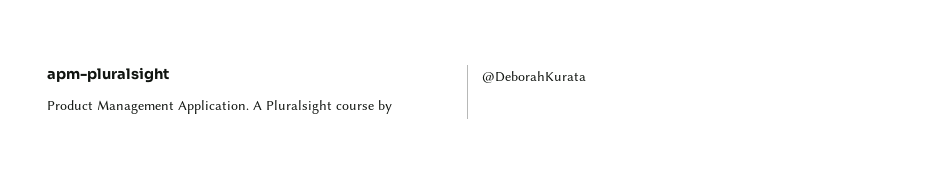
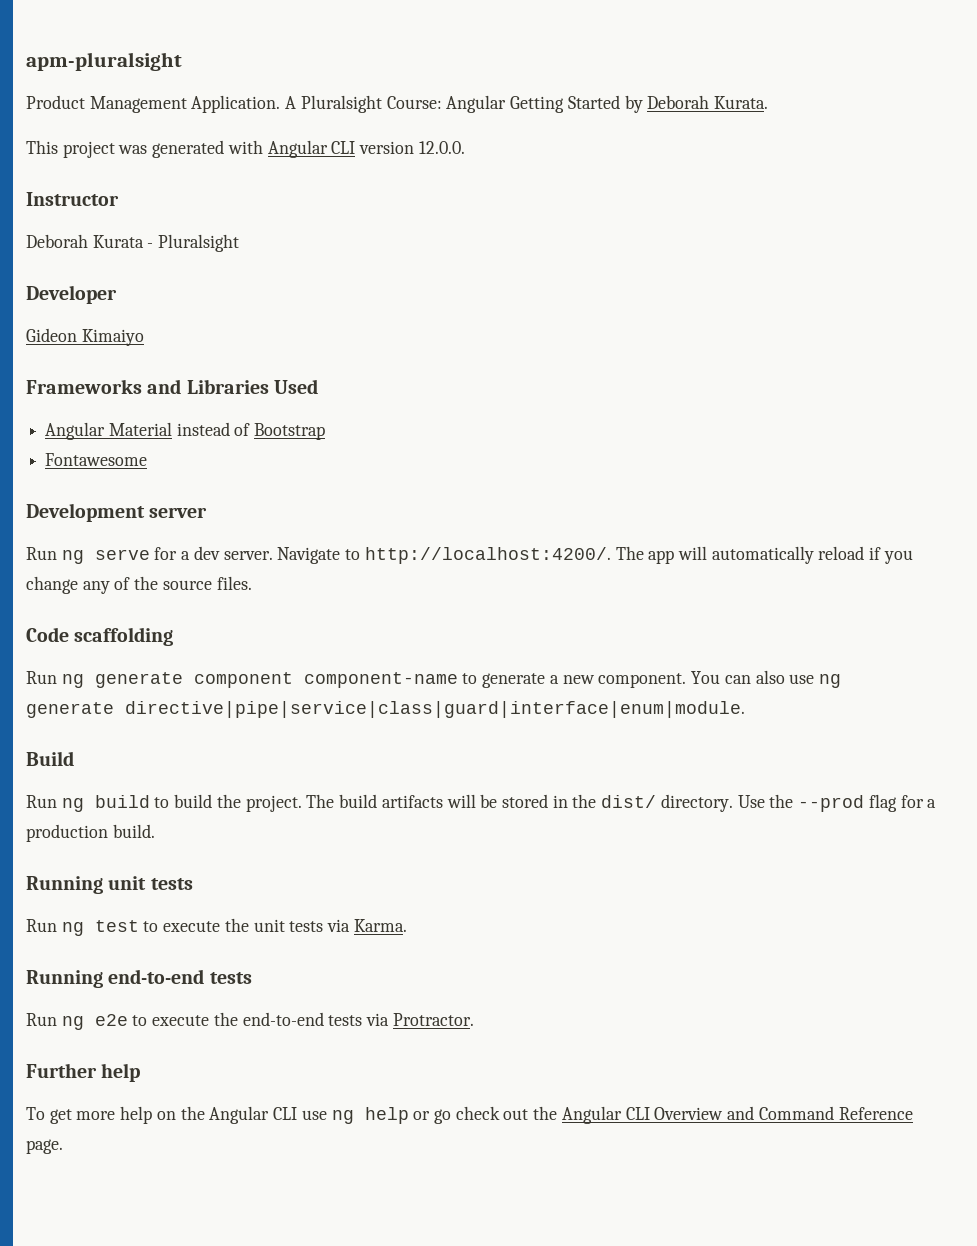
- A Pluralsight course by @DeborahKurata
+ A Pluralsight Course: Angular Getting Started by Deborah Kurata.
+ This project was generated with Angular CLI version 12.0.0.
+ Instructor
+ Deborah Kurata - Pluralsight
+ Developer
+ Gideon Kimaiyo
+ Frameworks and Libraries Used
+ Angular Material instead of Bootstrap
+ Fontawesome
+ Development server
+ Run ng serve for a dev server. Navigate to http://localhost:4200/. The app will automatically reload if you change any of the source files.
+ Code scaffolding
+ Run ng generate component component-name to generate a new component. You can also use ng generate directive|pipe|service|class|guard|interface|enum|module.
+ Build
+ Run ng build to build the project. The build artifacts will be stored in the dist/ directory. Use the --prod flag for a production build.
+ Running unit tests
+ Run ng test to execute the unit tests via Karma.
+ Running end-to-end tests
+ Run ng e2e to execute the end-to-end tests via Protractor.
+ Further help
+ To get more help on the Angular CLI use ng help or go check out the Angular CLI Overview and Command Reference page.

